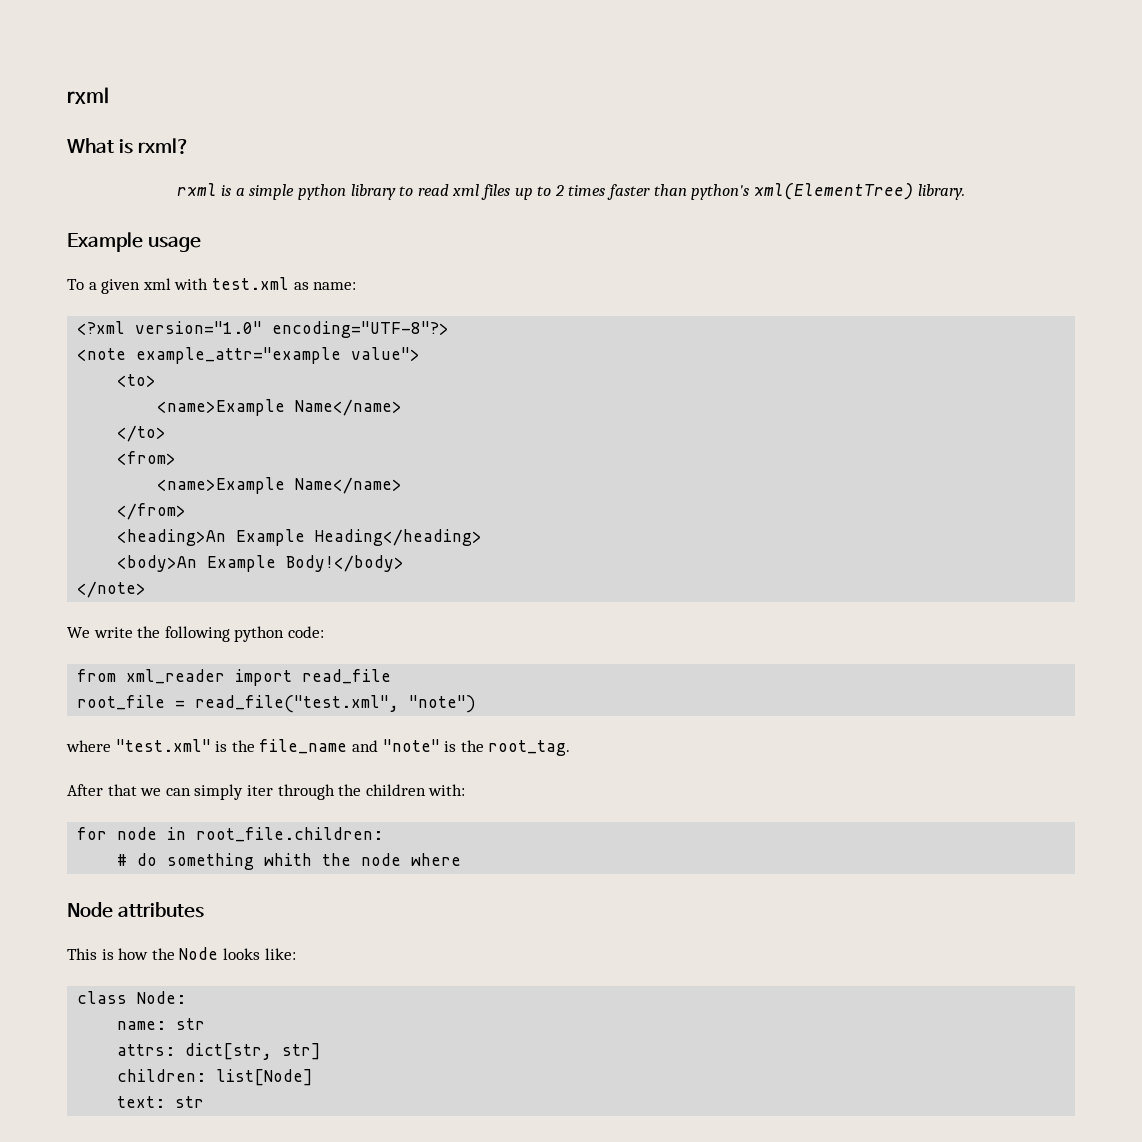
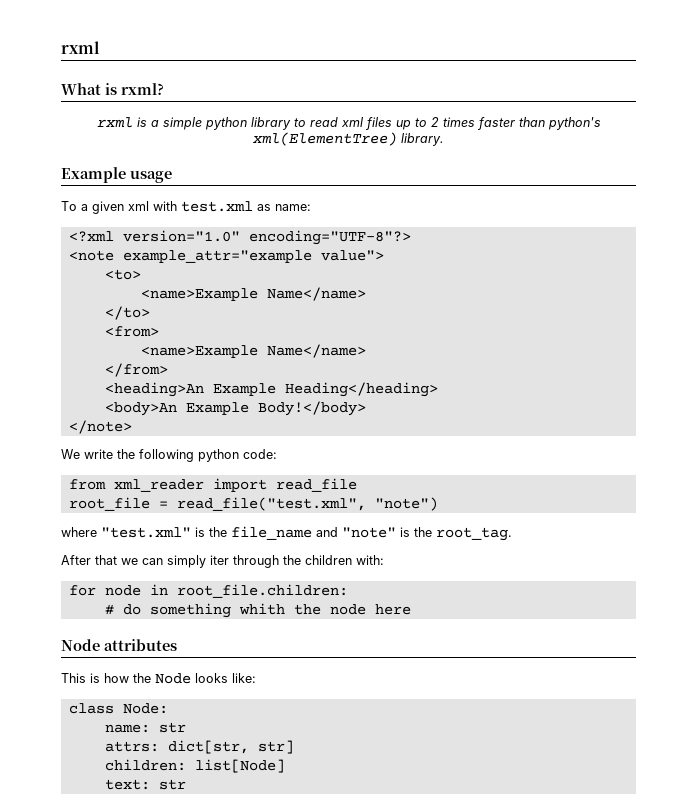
- # do something whith the node where
+ # do something whith the node here

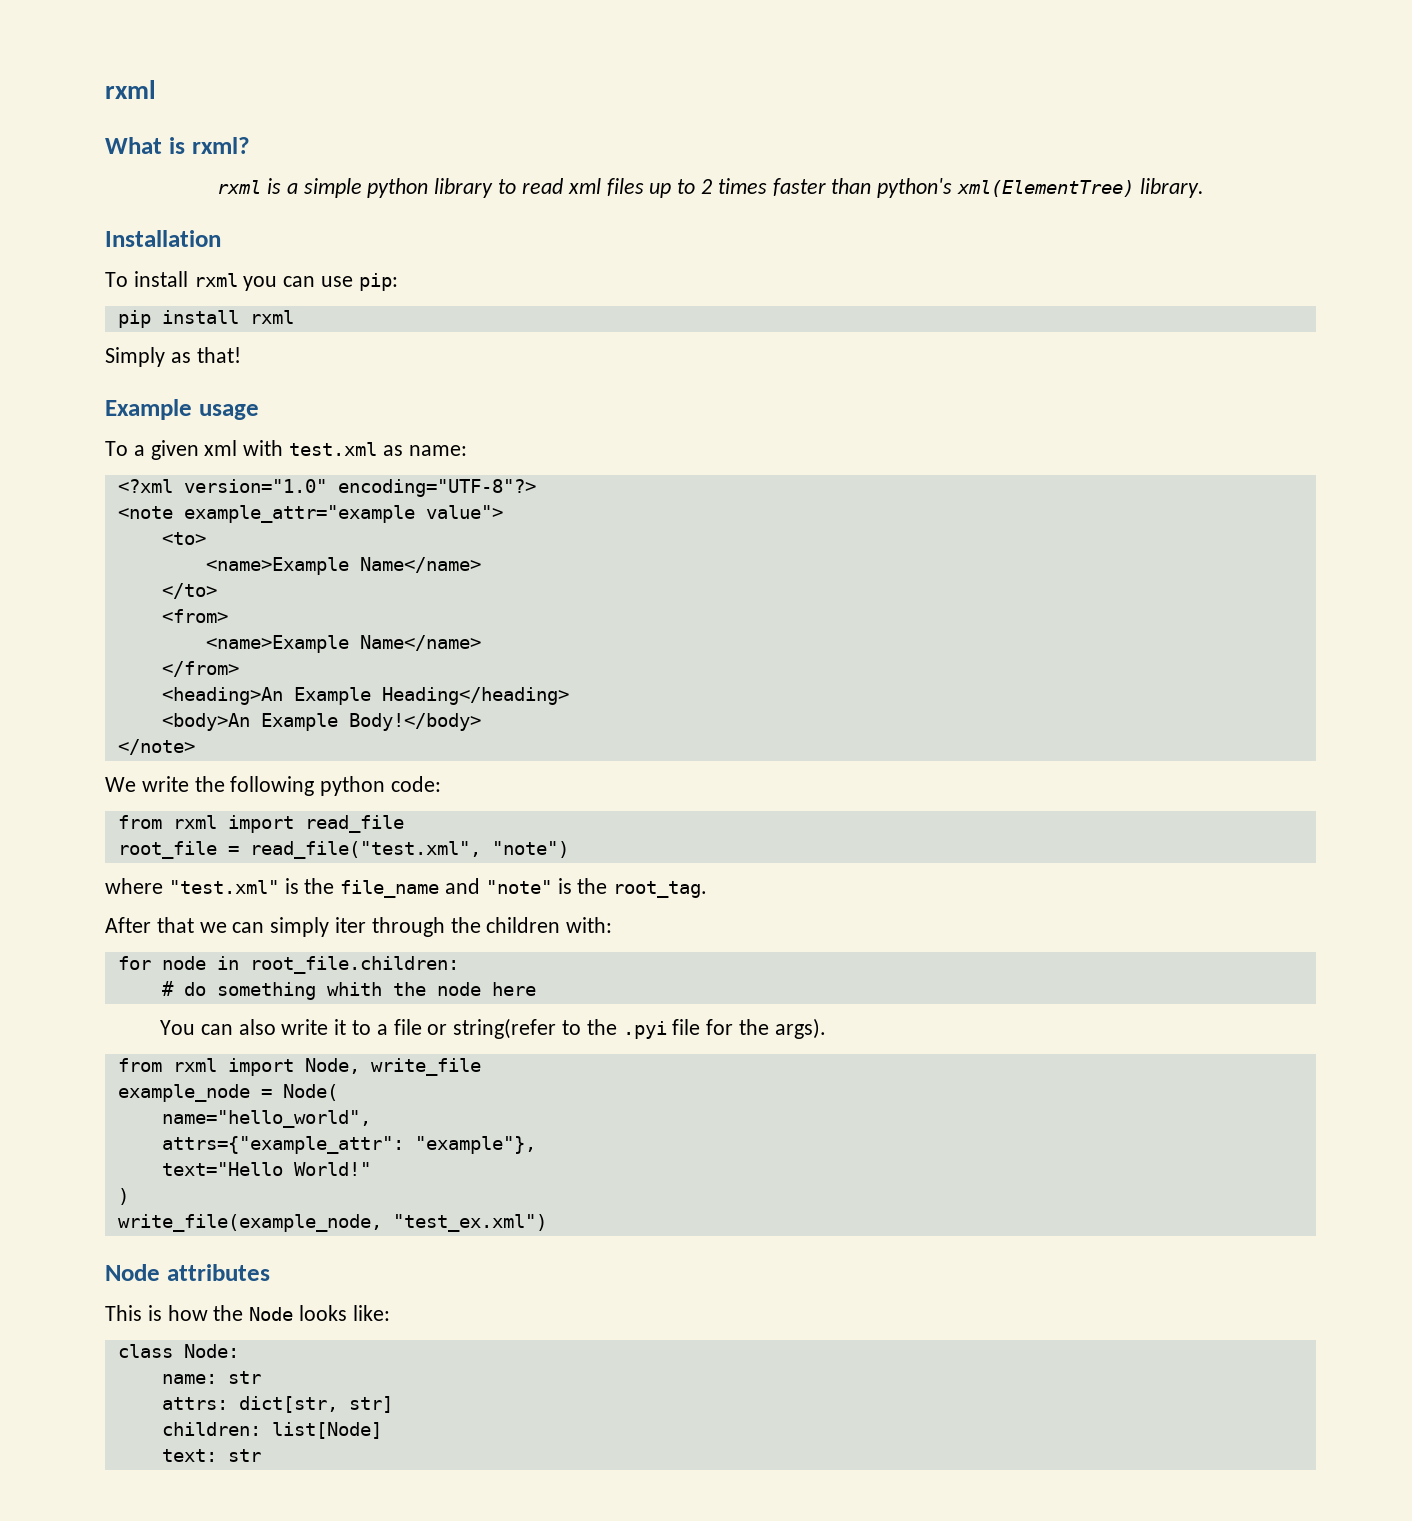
+ Installation
+ To install rxml you can use pip:
+ pip install rxml
+ Simply as that!
- from xml_reader import read_file
+ from rxml import read_file
+ You can also write it to a file or string(refer to the .pyi file for the args).
+ from rxml import Node, write_file
+ example_node = Node(
+ name="hello_world",
+ attrs={"example_attr": "example"},
+ text="Hello World!"
+ )
+ write_file(example_node, "test_ex.xml")

